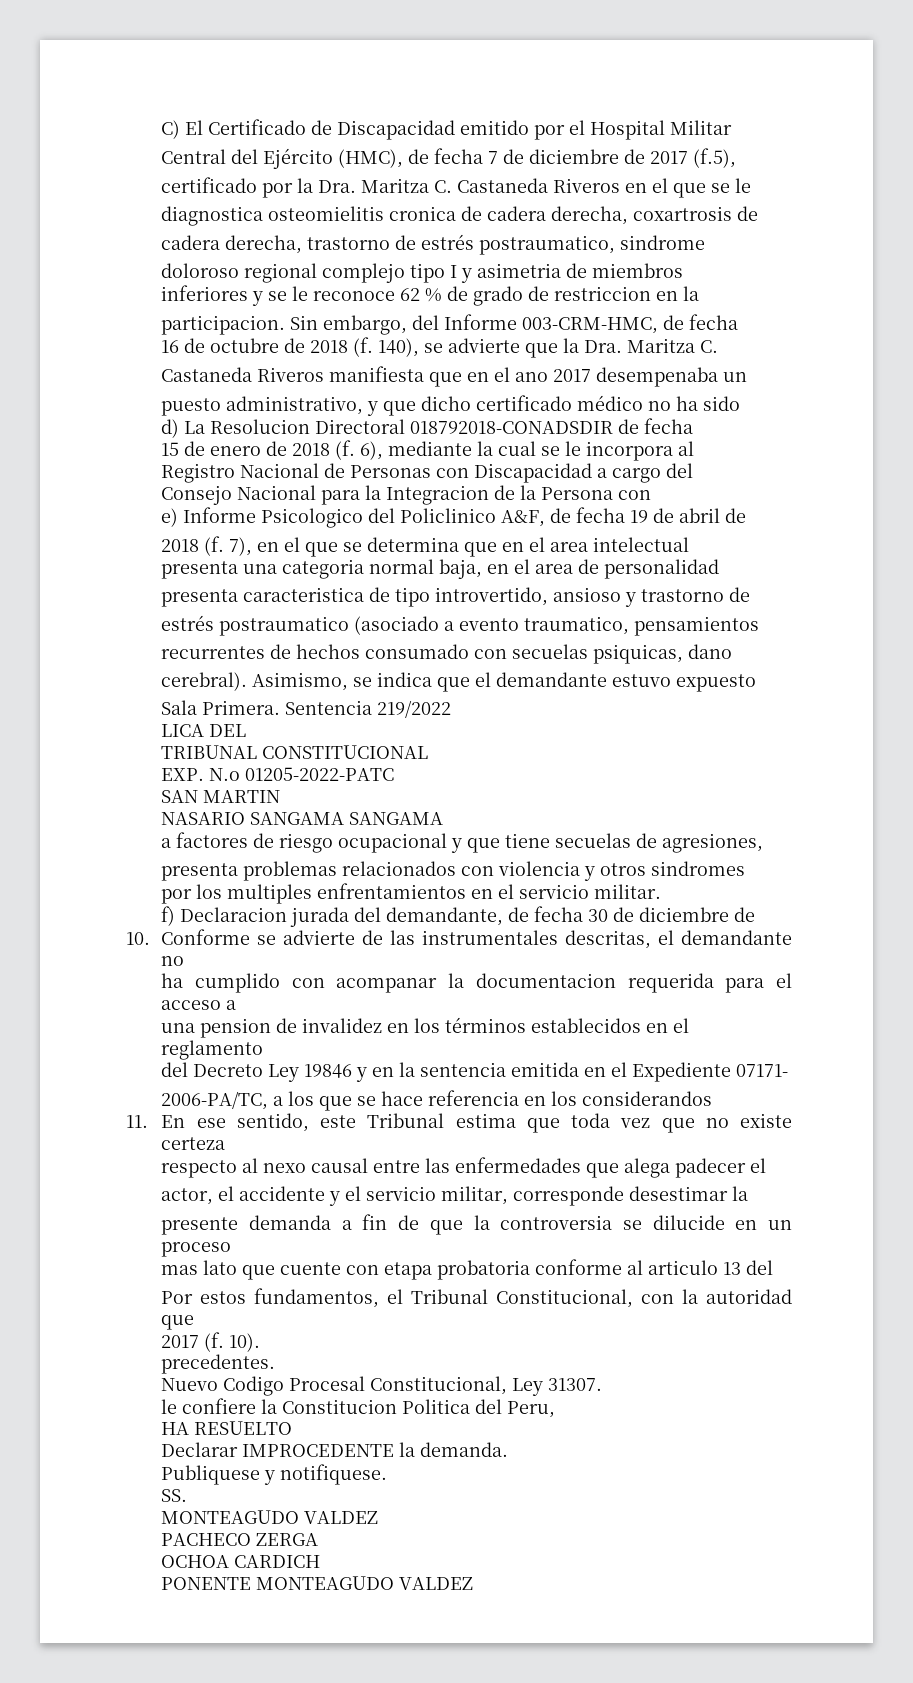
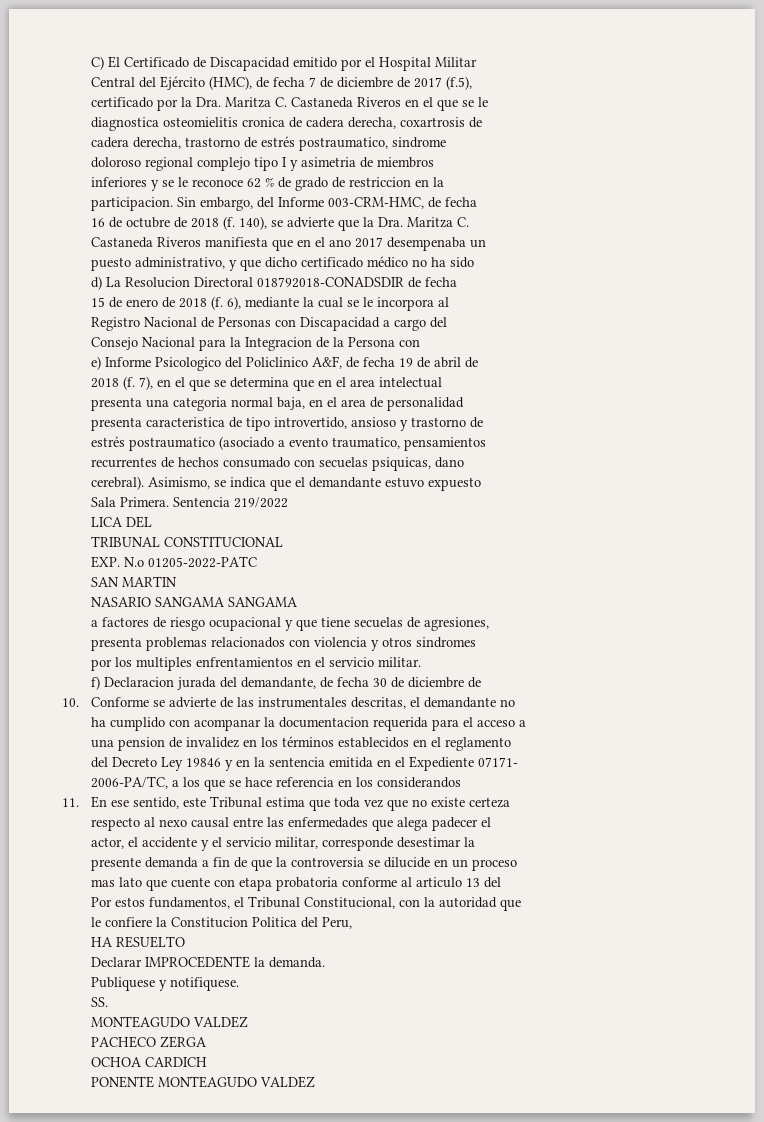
- 2017 (f. 10).
- precedentes.
- Nuevo Codigo Procesal Constitucional, Ley 31307.

